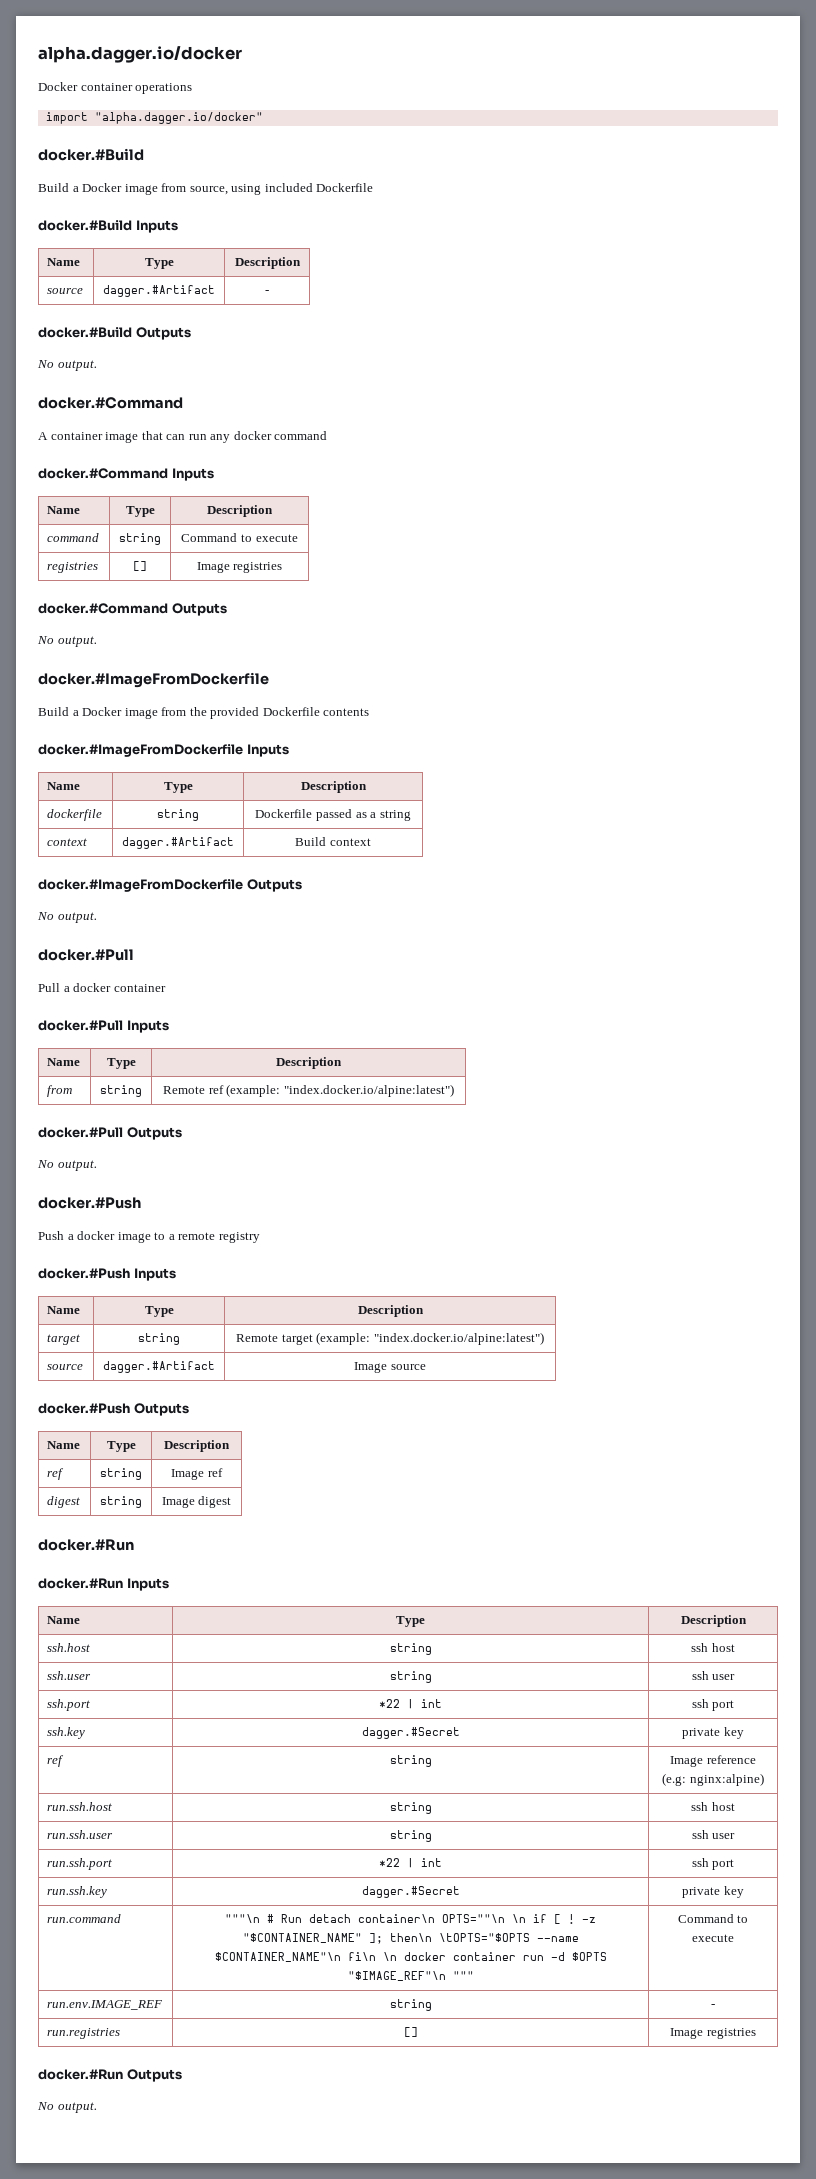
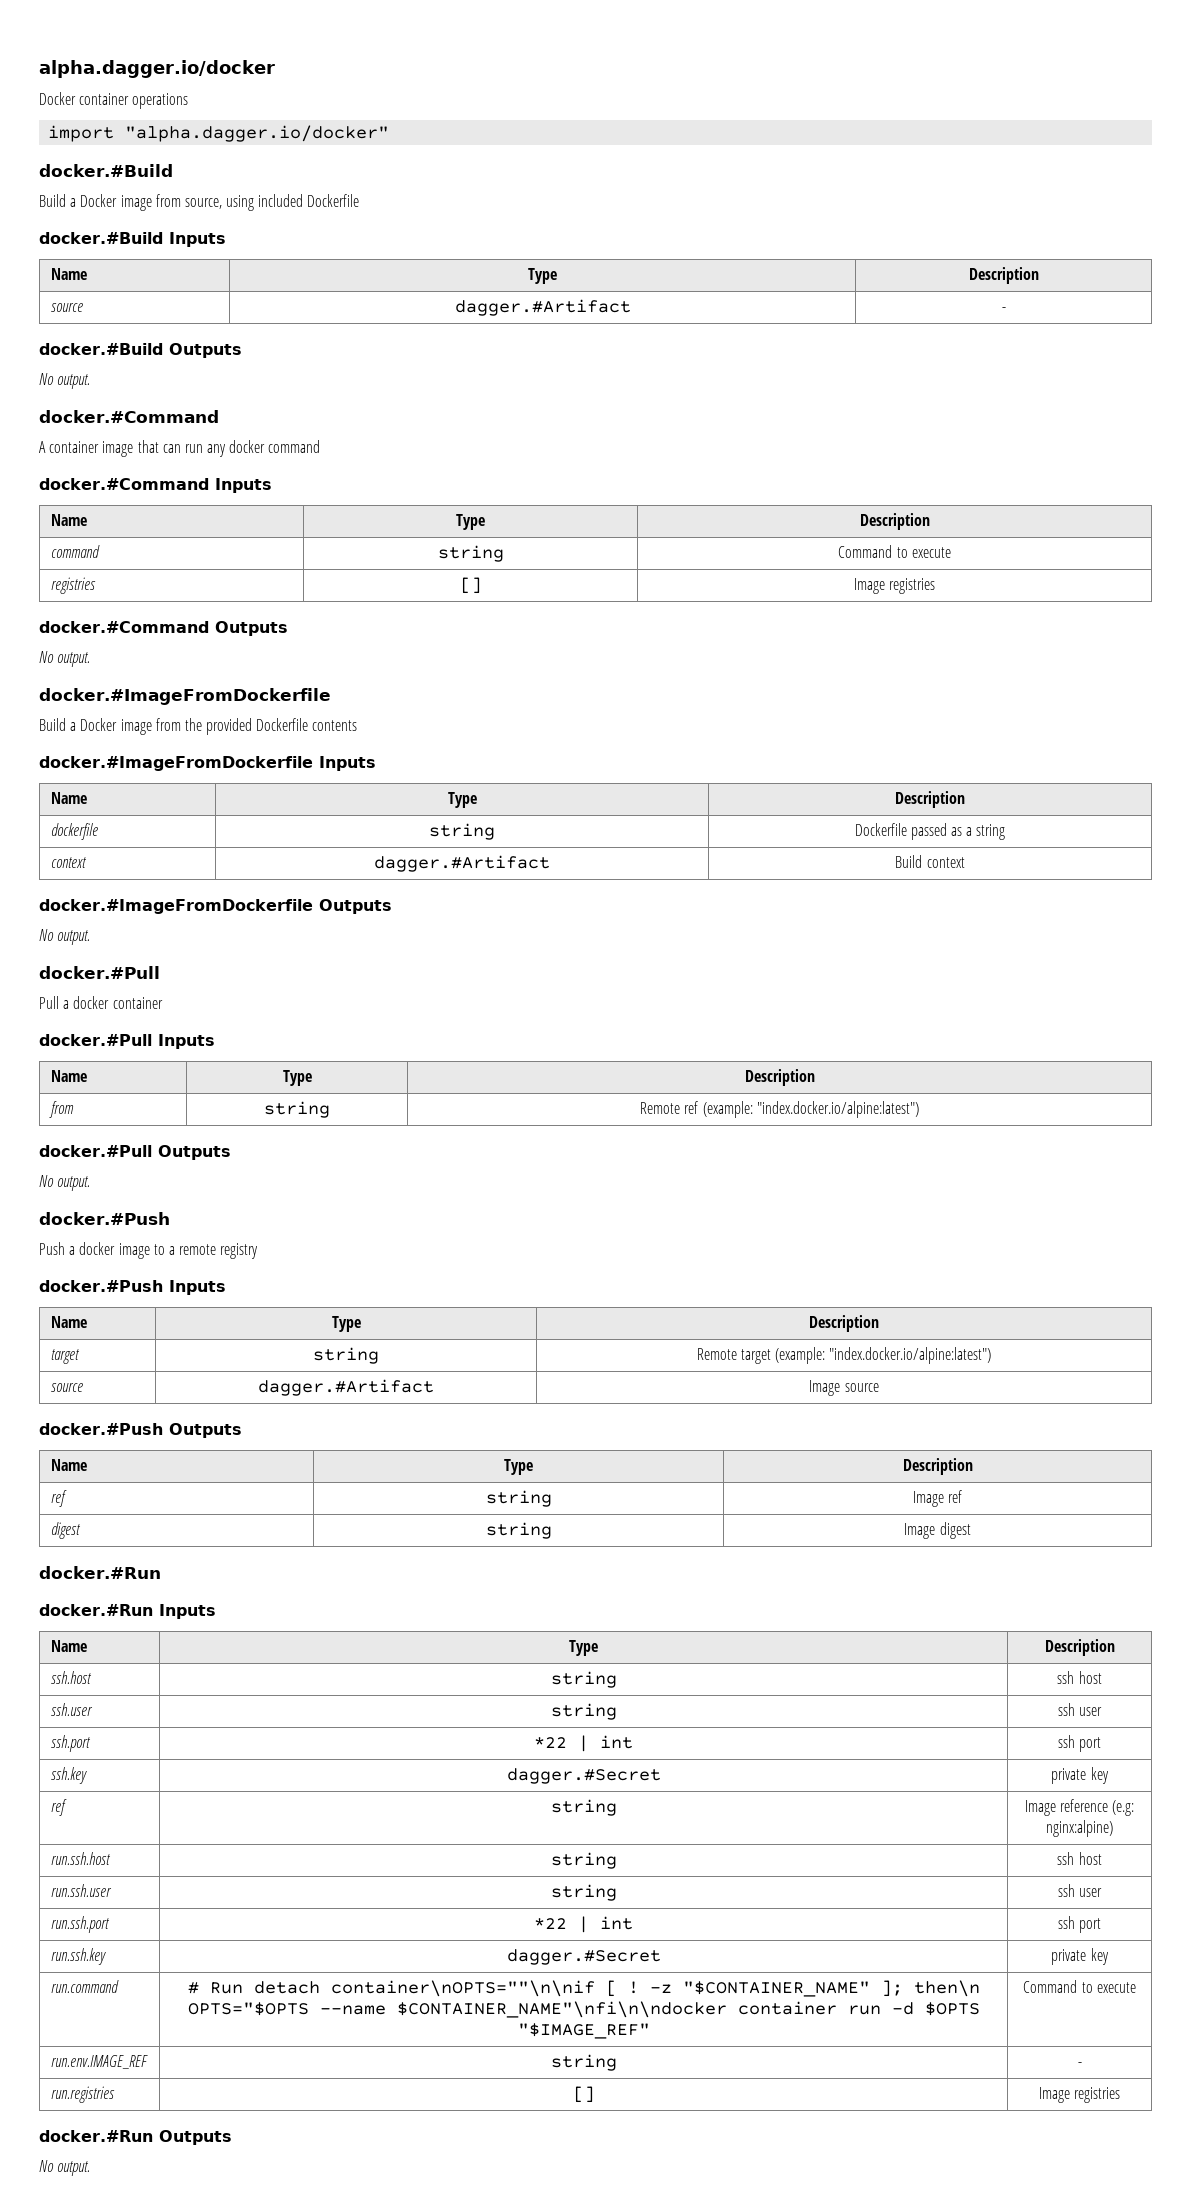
- run.command | """\n # Run detach container\n OPTS=""\n \n if [ ! -z "$CONTAINER_NAME" ]; then\n \tOPTS="$OPTS --name $CONTAINER_NAME"\n fi\n \n docker container run -d $OPTS "$IMAGE_REF"\n """ | Command to execute
+ run.command | # Run detach container\nOPTS=""\n\nif [ ! -z "$CONTAINER_NAME" ]; then\n OPTS="$OPTS --name $CONTAINER_NAME"\nfi\n\ndocker container run -d $OPTS "$IMAGE_REF" | Command to execute

